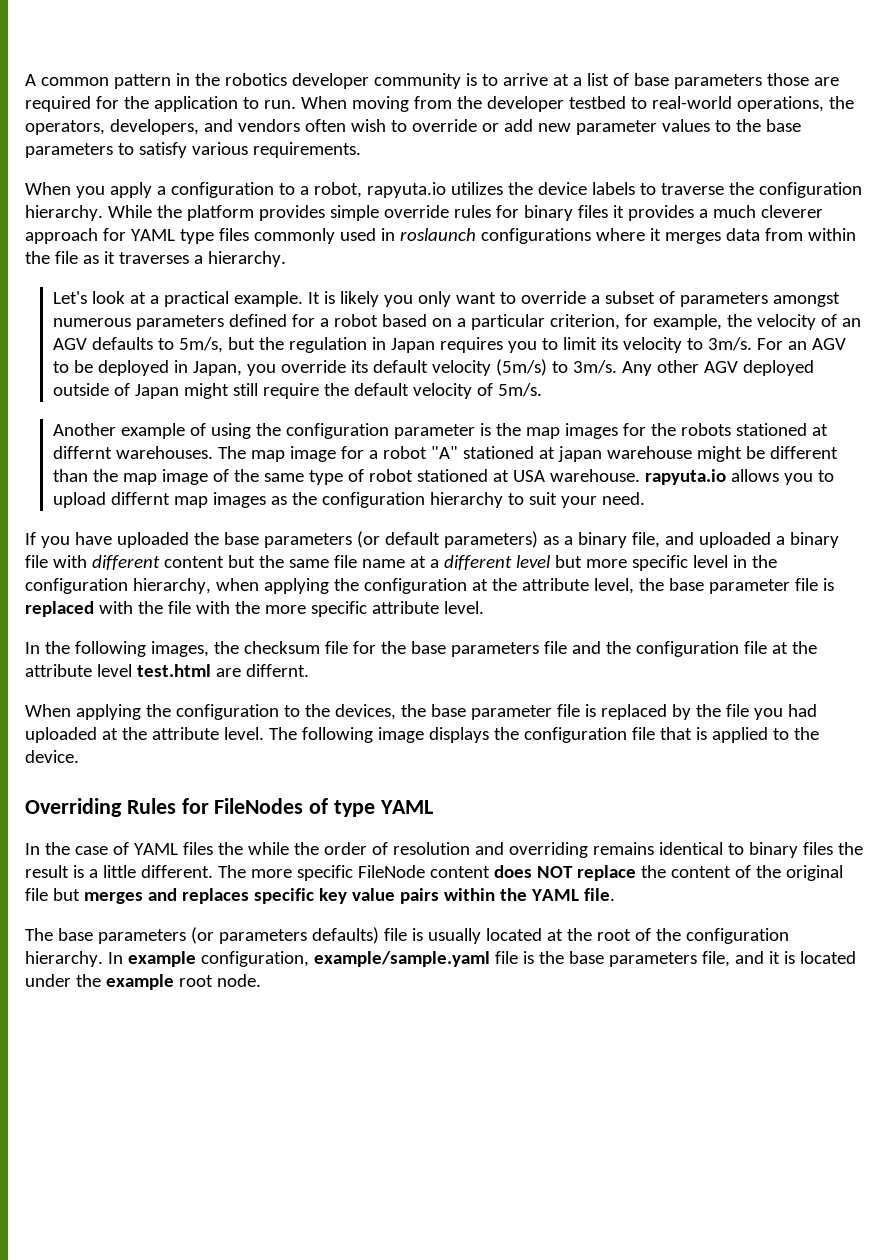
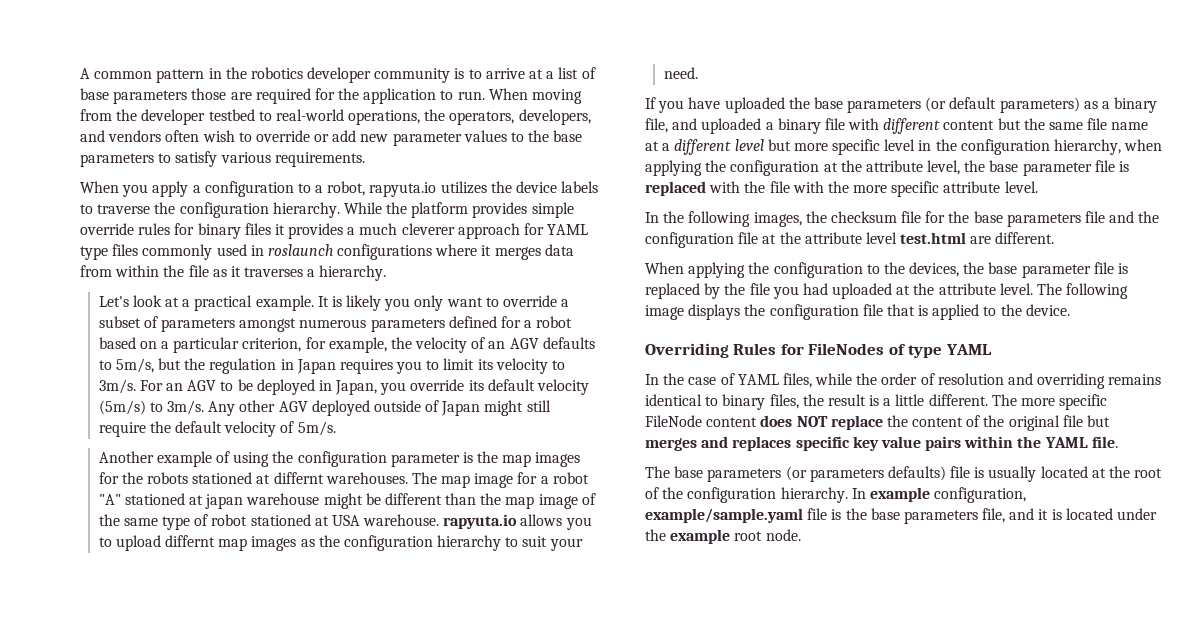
- In the following images, the checksum file for the base parameters file and the configuration file at the attribute level test.html are differnt.
+ In the following images, the checksum file for the base parameters file and the configuration file at the attribute level test.html are different.
- In the case of YAML files the while the order of resolution and overriding remains identical to binary files the result is a little different.
+ In the case of YAML files, while the order of resolution and overriding remains identical to binary files, the result is a little different.

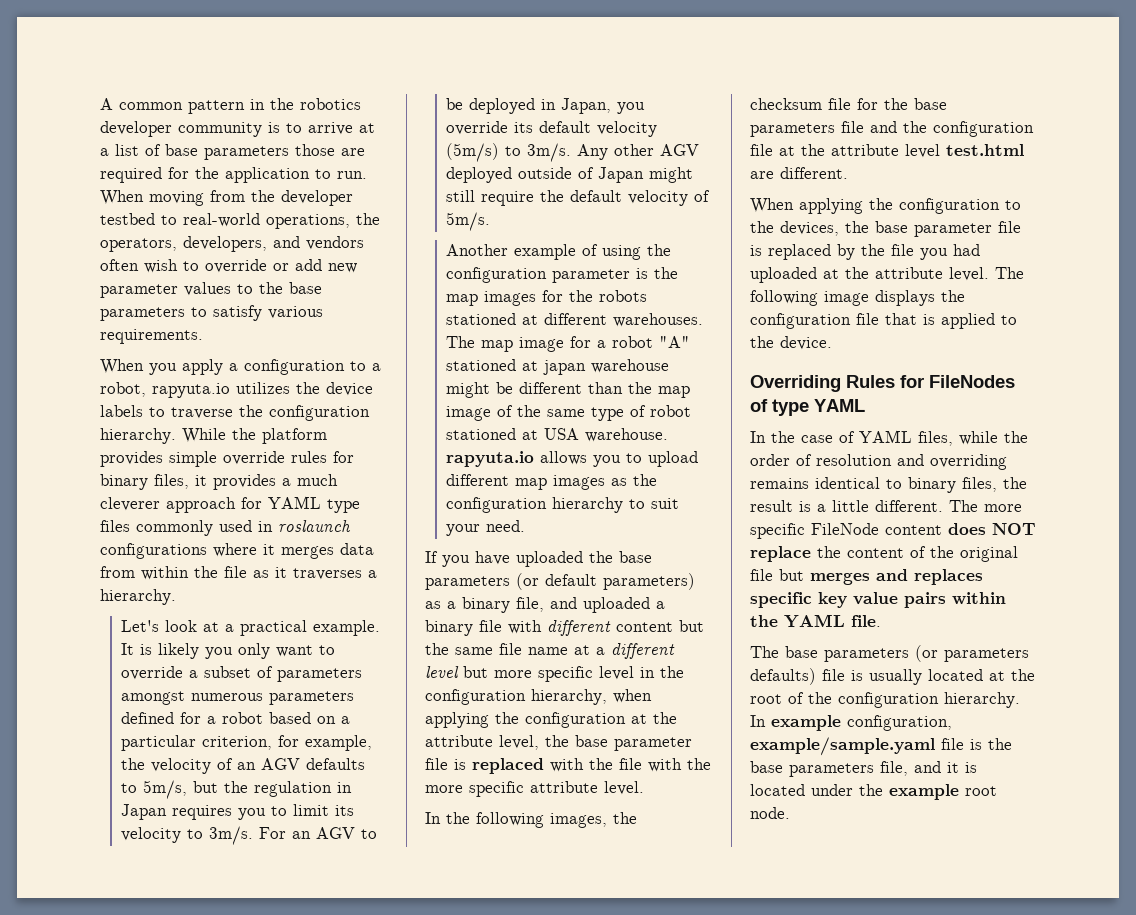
- While the platform provides simple override rules for binary files it provides a much cleverer approach for YAML type files commonly used in roslaunch configurations where it merges data from within the file as it traverses a hierarchy.
+ While the platform provides simple override rules for binary files, it provides a much cleverer approach for YAML type files commonly used in roslaunch configurations where it merges data from within the file as it traverses a hierarchy.
- Another example of using the configuration parameter is the map images for the robots stationed at differnt warehouses.
+ Another example of using the configuration parameter is the map images for the robots stationed at different warehouses.
- The map image for a robot "A" stationed at japan warehouse might be different than the map image of the same type of robot stationed at USA warehouse. rapyuta.io allows you to upload differnt map images as the configuration hierarchy to suit your need.
+ The map image for a robot "A" stationed at japan warehouse might be different than the map image of the same type of robot stationed at USA warehouse. rapyuta.io allows you to upload different map images as the configuration hierarchy to suit your need.

